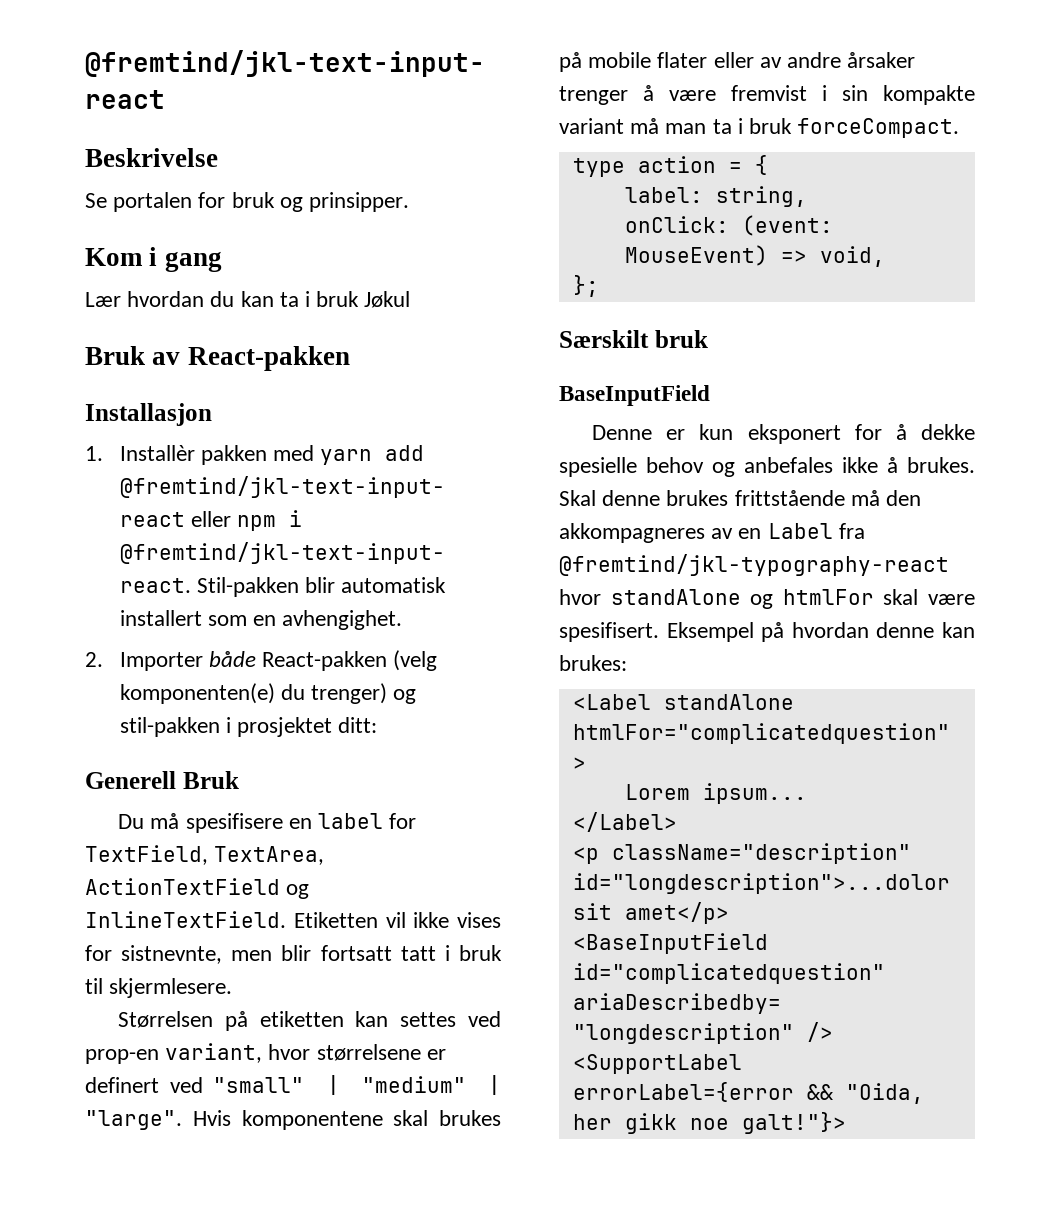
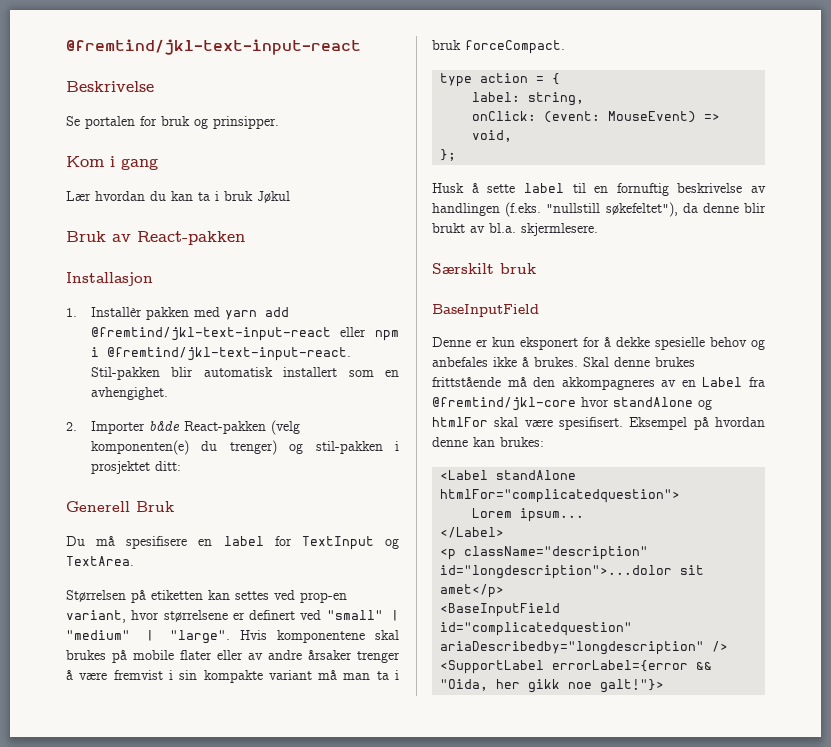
- Du må spesifisere en label for TextField, TextArea, ActionTextField og InlineTextField. Etiketten vil ikke vises for sistnevnte, men blir fortsatt tatt i bruk til skjermlesere.
+ Du må spesifisere en label for TextInput og TextArea.
+ Husk å sette label til en fornuftig beskrivelse av handlingen (f.eks. "nullstill søkefeltet"), da denne blir brukt av bl.a. skjermlesere.
- Skal denne brukes frittstående må den akkompagneres av en Label fra @fremtind/jkl-typography-react hvor standAlone og htmlFor skal være spesifisert.
+ Skal denne brukes frittstående må den akkompagneres av en Label fra @fremtind/jkl-core hvor standAlone og htmlFor skal være spesifisert.

